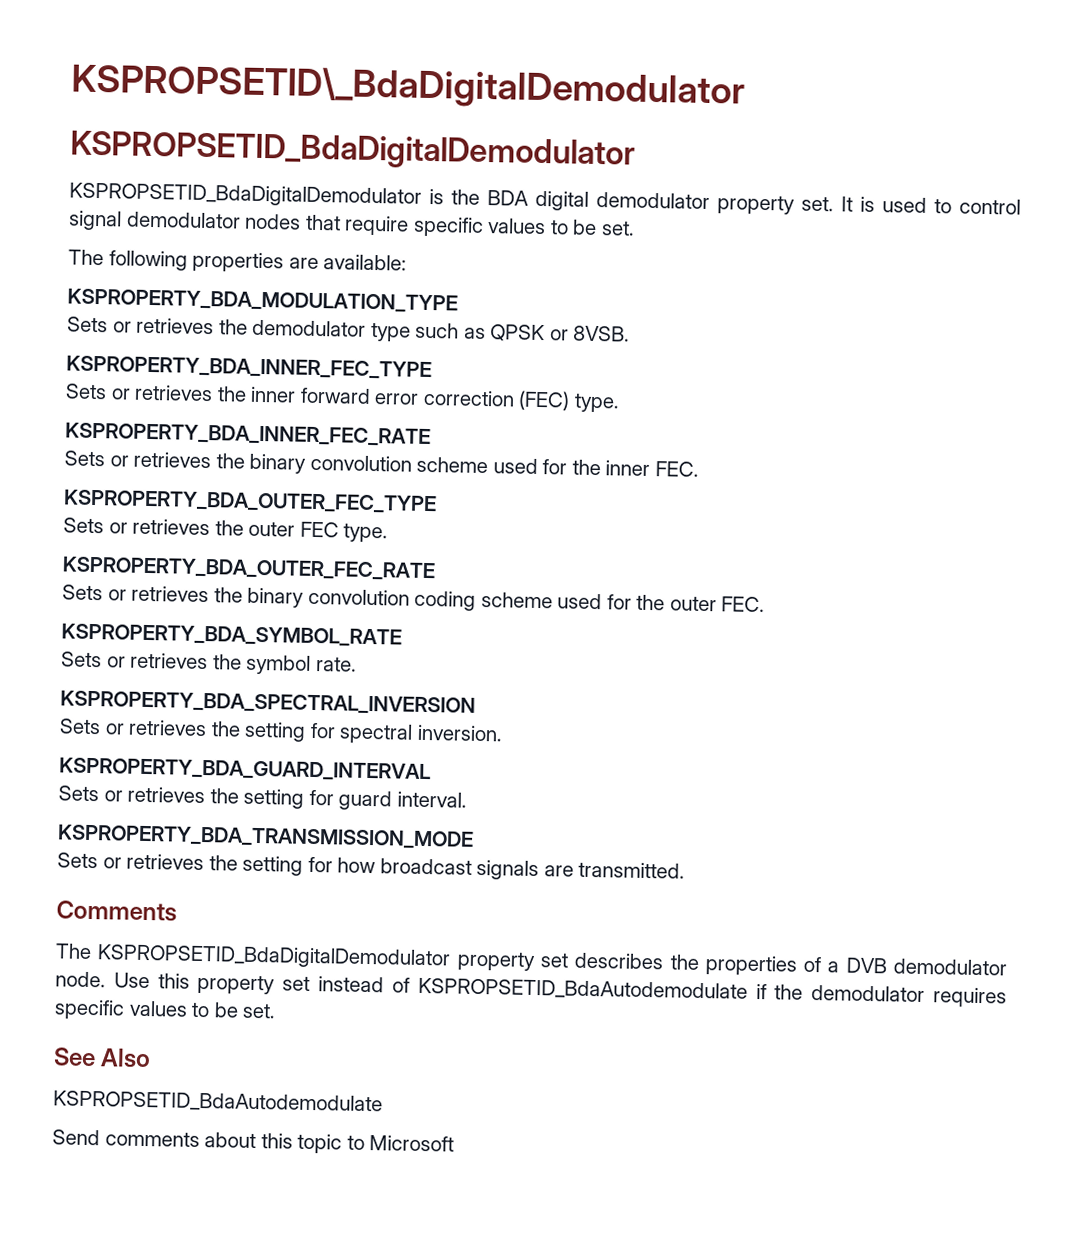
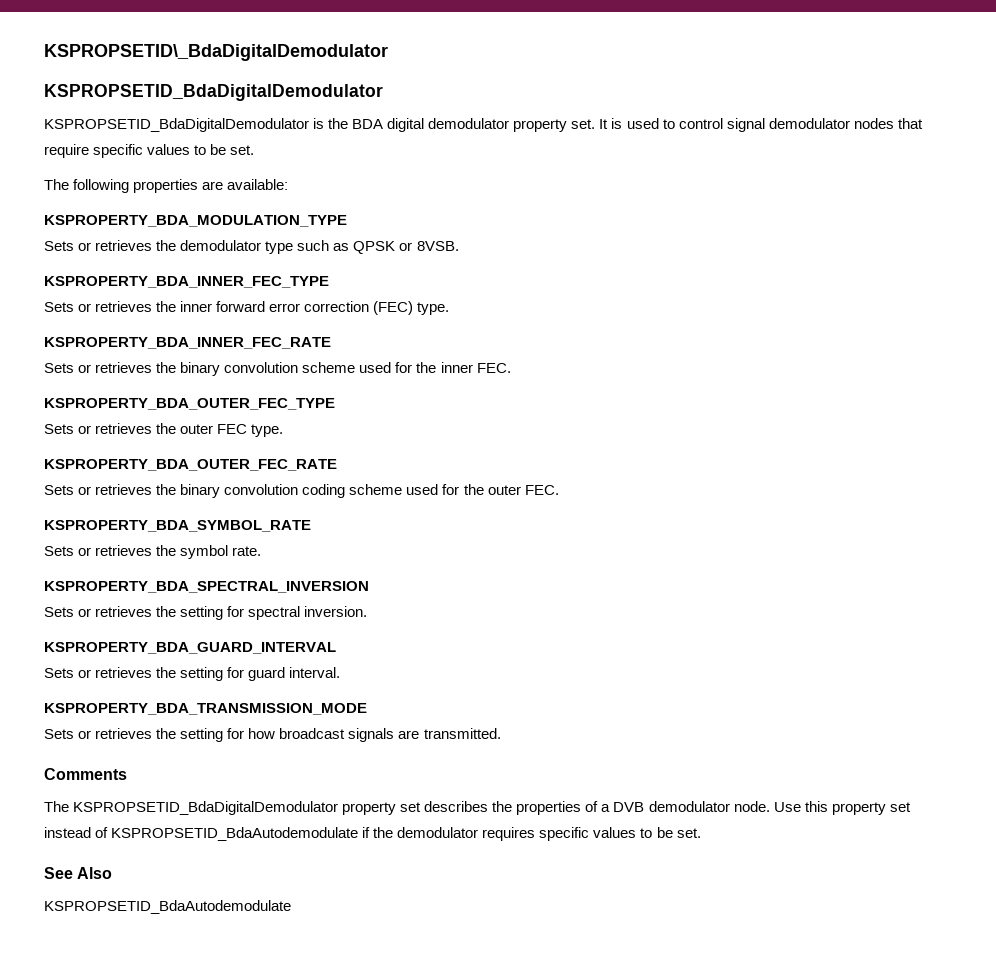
- Send comments about this topic to Microsoft

